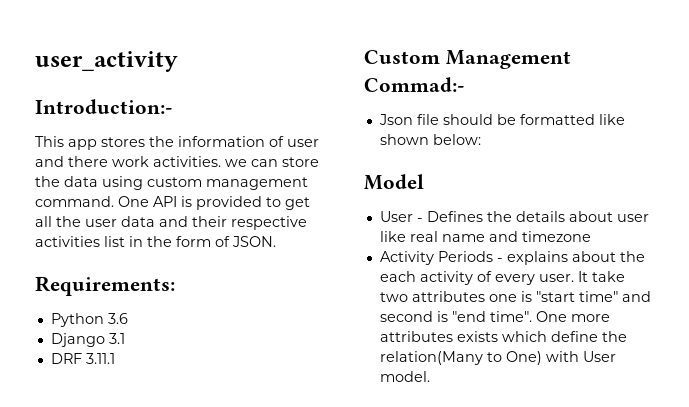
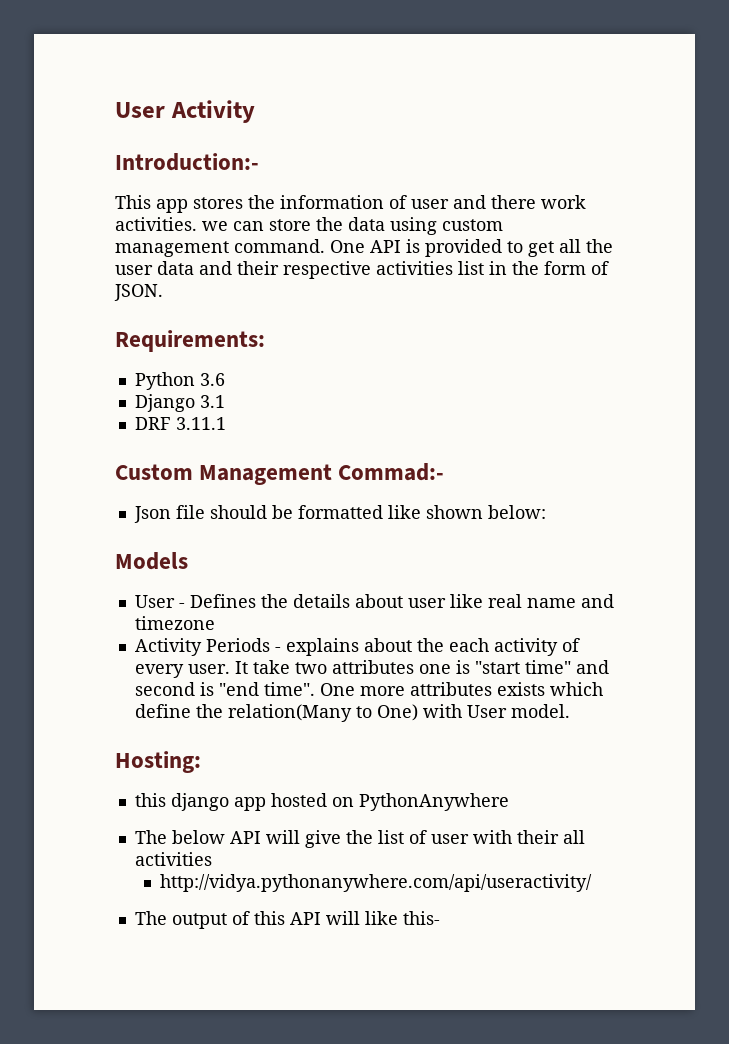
- user_activity
+ User Activity
- Model
+ Models
+ Hosting:
+ this django app hosted on PythonAnywhere
+ The below API will give the list of user with their all activities
+ http://vidya.pythonanywhere.com/api/useractivity/
+ The output of this API will like this-

